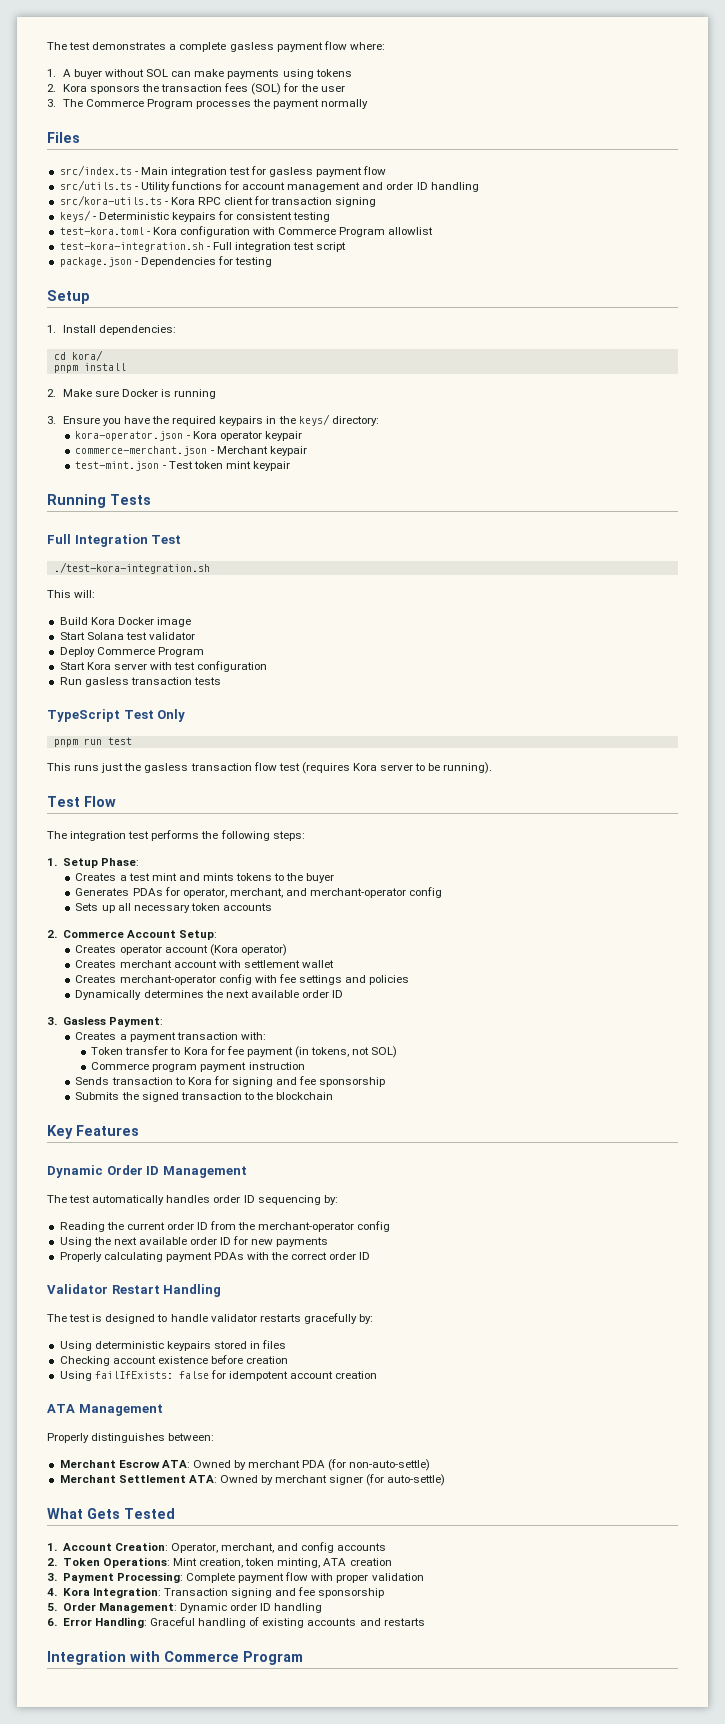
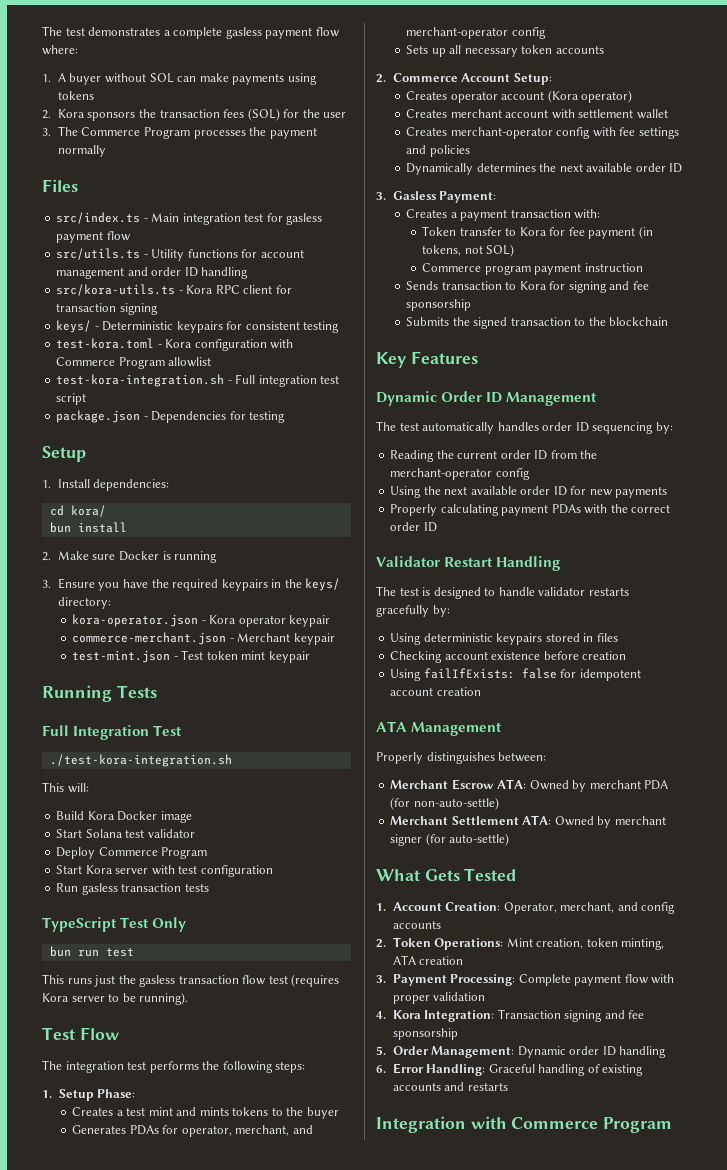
- pnpm install
+ bun install
- pnpm run test
+ bun run test

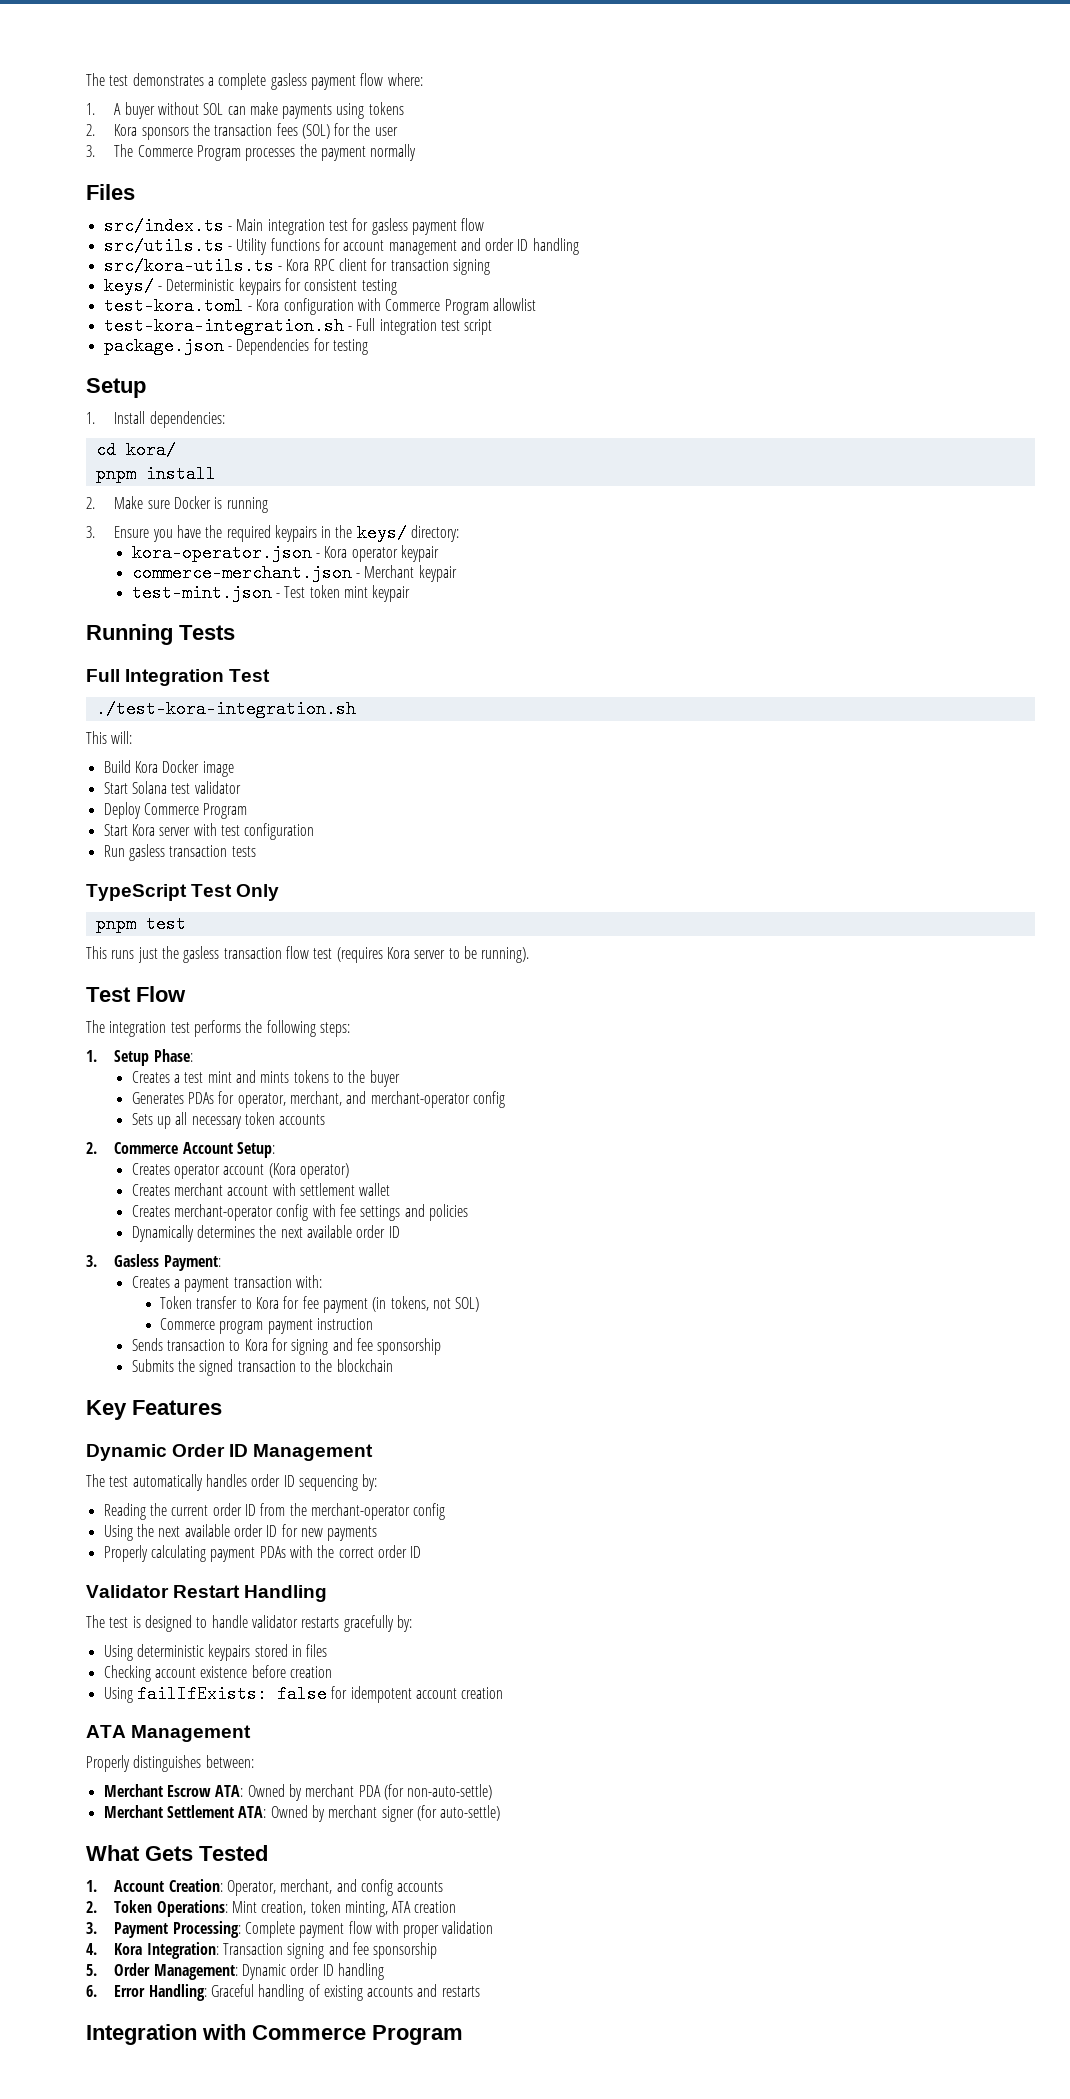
- bun install
+ pnpm install
- bun run test
+ pnpm test

